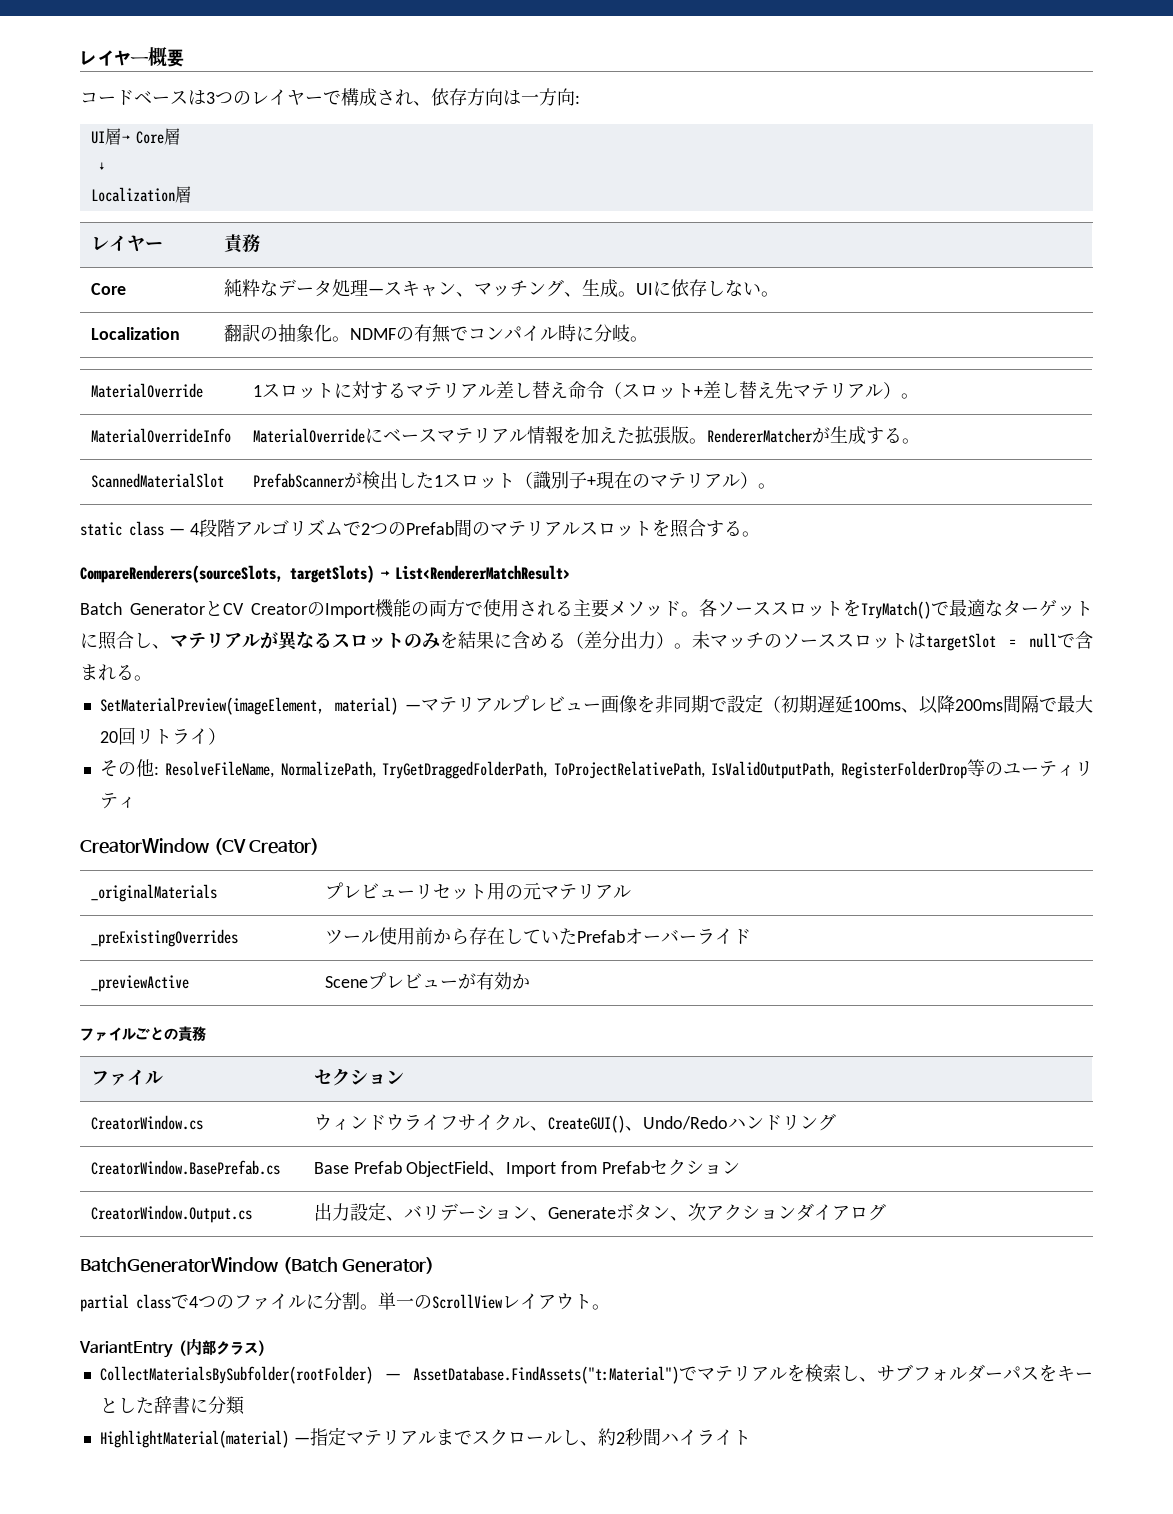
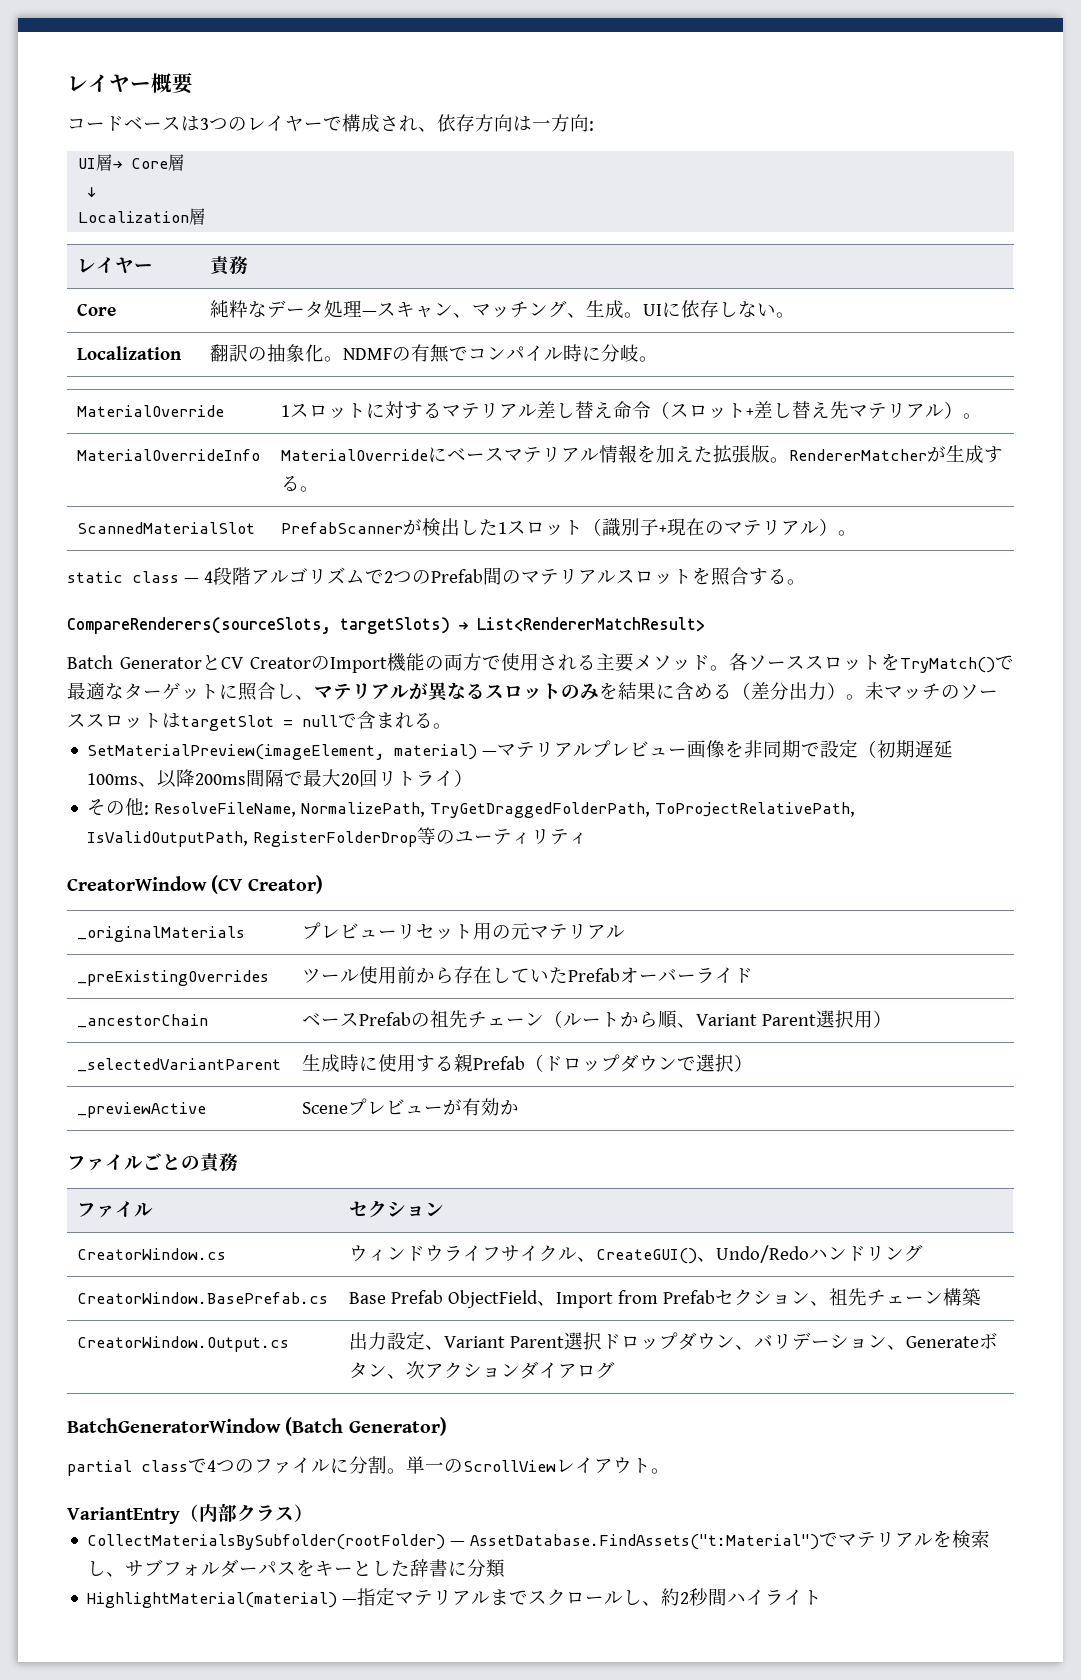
+ _ancestorChain | ベースPrefabの祖先チェーン（ルートから順、Variant Parent選択用）
+ _selectedVariantParent | 生成時に使用する親Prefab（ドロップダウンで選択）
- CreatorWindow.BasePrefab.cs | Base Prefab ObjectField、Import from Prefabセクション
+ CreatorWindow.BasePrefab.cs | Base Prefab ObjectField、Import from Prefabセクション、祖先チェーン構築
- CreatorWindow.Output.cs | 出力設定、バリデーション、Generateボタン、次アクションダイアログ
+ CreatorWindow.Output.cs | 出力設定、Variant Parent選択ドロップダウン、バリデーション、Generateボタン、次アクションダイアログ

